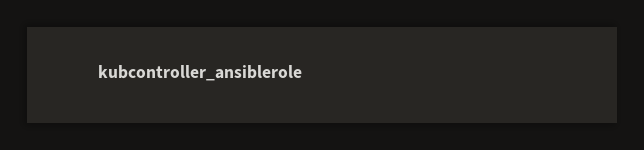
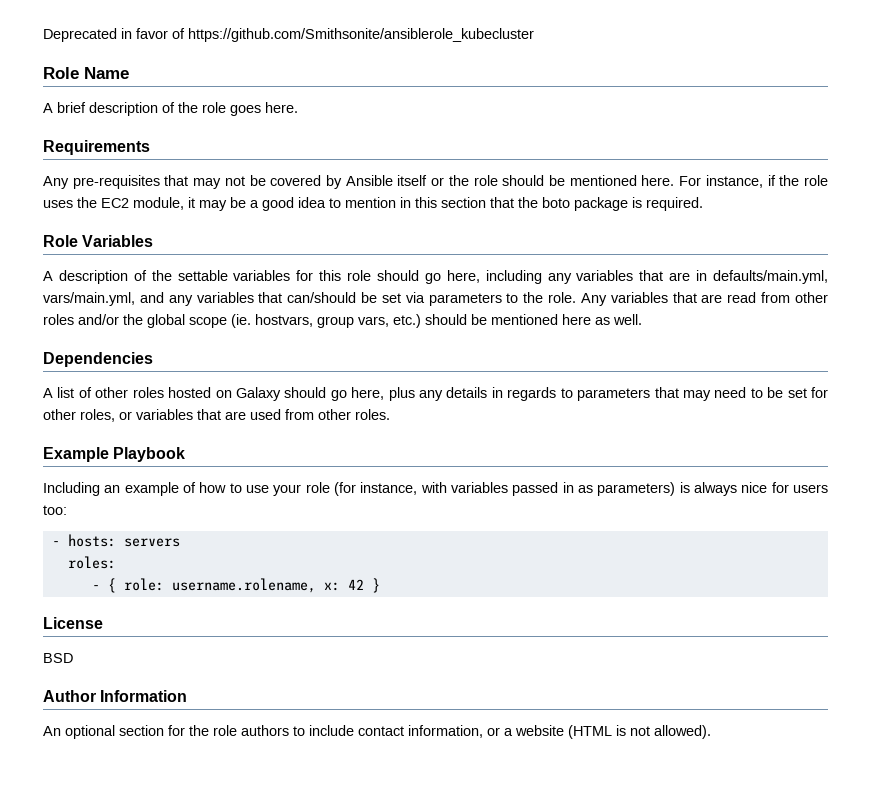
- kubcontroller_ansiblerole
+ Deprecated in favor of https://github.com/Smithsonite/ansiblerole_kubecluster
+ Role Name
+ A brief description of the role goes here.
+ Requirements
+ Any pre-requisites that may not be covered by Ansible itself or the role should be mentioned here. For instance, if the role uses the EC2 module, it may be a good idea to mention in this section that the boto package is required.
+ Role Variables
+ A description of the settable variables for this role should go here, including any variables that are in defaults/main.yml, vars/main.yml, and any variables that can/should be set via parameters to the role. Any variables that are read from other roles and/or the global scope (ie. hostvars, group vars, etc.) should be mentioned here as well.
+ Dependencies
+ A list of other roles hosted on Galaxy should go here, plus any details in regards to parameters that may need to be set for other roles, or variables that are used from other roles.
+ Example Playbook
+ Including an example of how to use your role (for instance, with variables passed in as parameters) is always nice for users too:
+ - hosts: servers
+ roles:
+ - { role: username.rolename, x: 42 }
+ License
+ BSD
+ Author Information
+ An optional section for the role authors to include contact information, or a website (HTML is not allowed).

